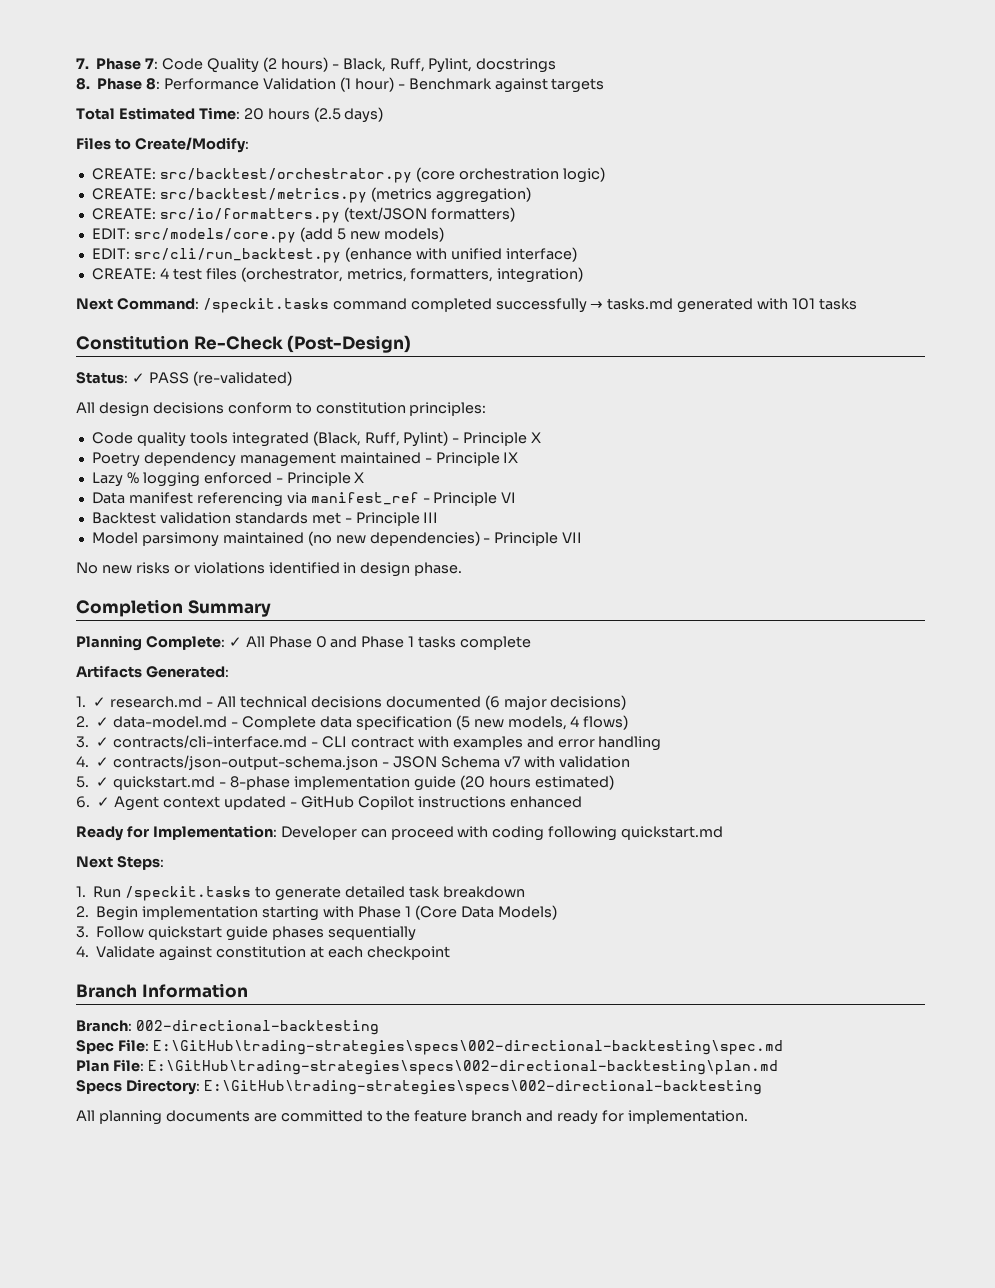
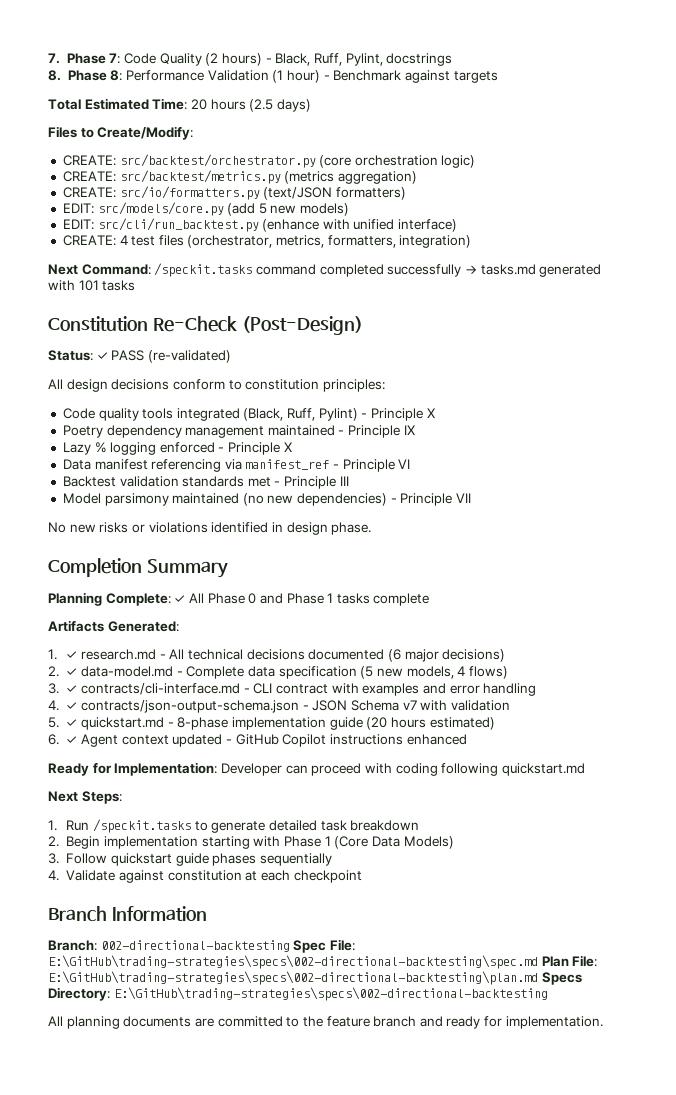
- Branch: 002-directional-backtesting
- Spec File: E:\GitHub\trading-strategies\specs\002-directional-backtesting\spec.md
- Plan File: E:\GitHub\trading-strategies\specs\002-directional-backtesting\plan.md
- Specs Directory: E:\GitHub\trading-strategies\specs\002-directional-backtesting
+ Branch: 002-directional-backtesting Spec File: E:\GitHub\trading-strategies\specs\002-directional-backtesting\spec.md Plan File: E:\GitHub\trading-strategies\specs\002-directional-backtesting\plan.md Specs Directory: E:\GitHub\trading-strategies\specs\002-directional-backtesting

